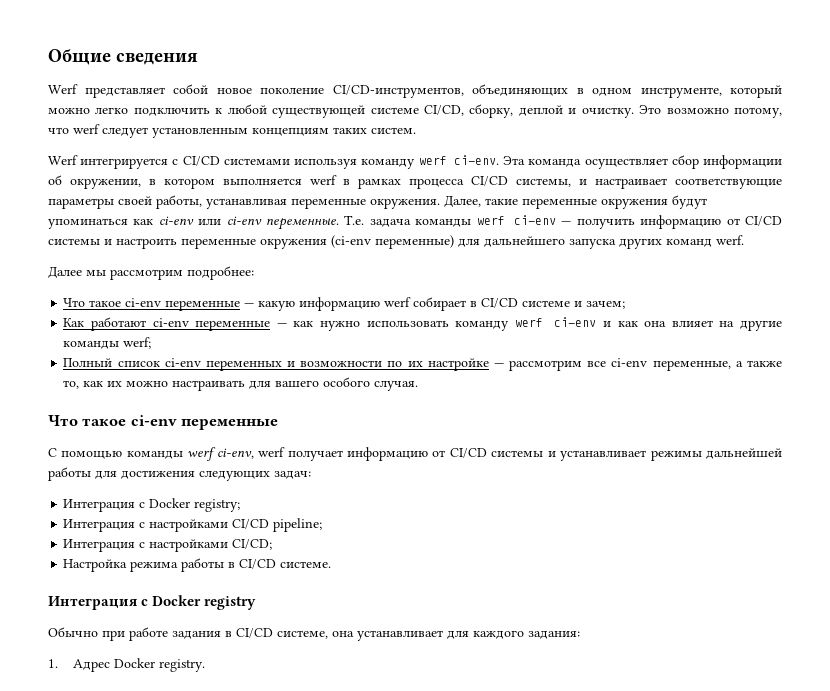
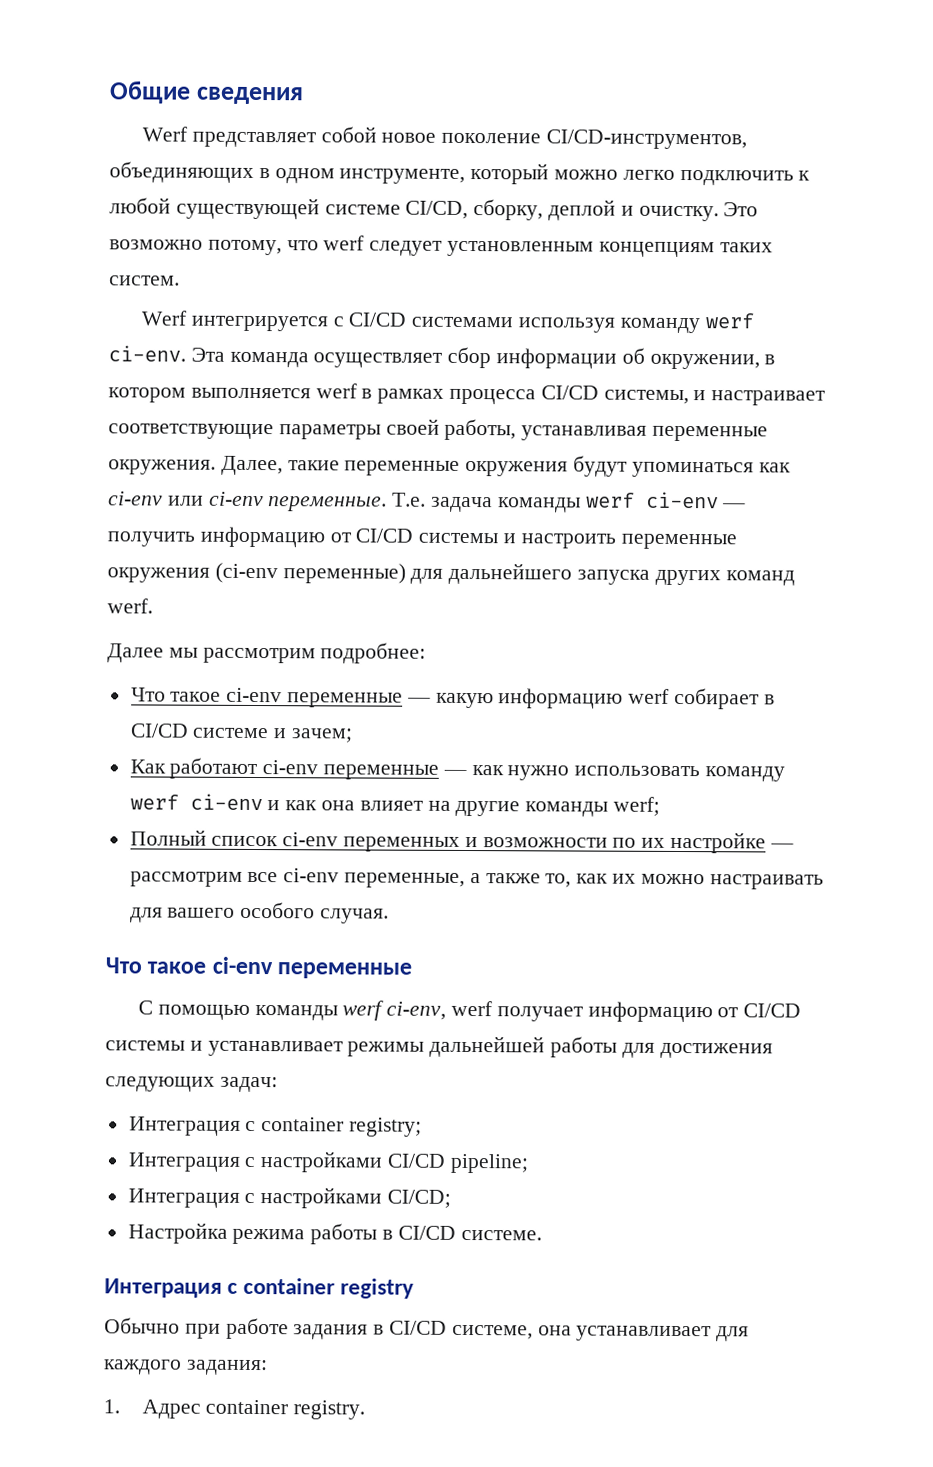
- Интеграция с Docker registry;
+ Интеграция с container registry;
- Интеграция с Docker registry
+ Интеграция с container registry
- 1. Адрес Docker registry.
+ 1. Адрес container registry.

